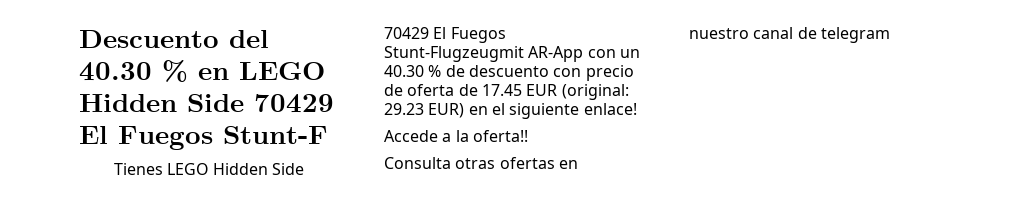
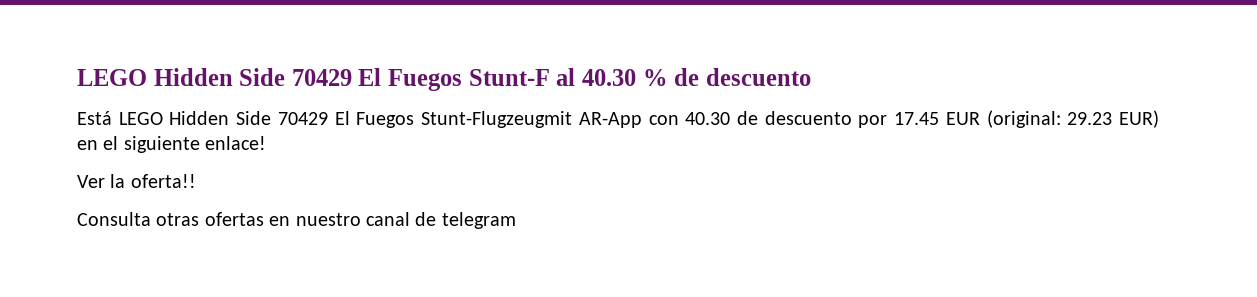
- Descuento del 40.30 % en LEGO Hidden Side 70429 El Fuegos Stunt-F
- Tienes LEGO Hidden Side 70429 El Fuegos Stunt-Flugzeugmit AR-App con un 40.30 % de descuento con precio de oferta de 17.45 EUR (original: 29.23 EUR) en el siguiente enlace!
+ LEGO Hidden Side 70429 El Fuegos Stunt-F al 40.30 % de descuento
+ Está LEGO Hidden Side 70429 El Fuegos Stunt-Flugzeugmit AR-App con 40.30 de descuento por 17.45 EUR (original: 29.23 EUR) en el siguiente enlace!
- Accede a la oferta!!
+ Ver la oferta!!

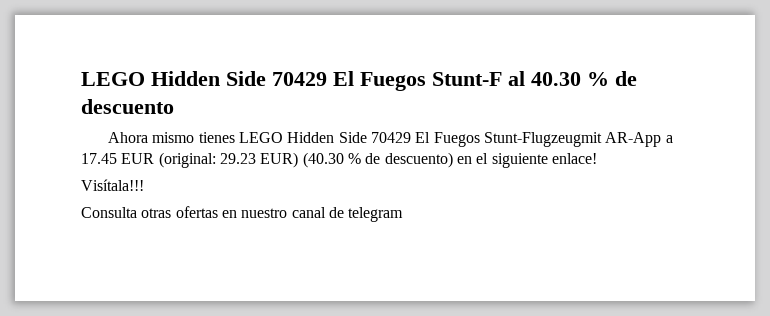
- Está LEGO Hidden Side 70429 El Fuegos Stunt-Flugzeugmit AR-App con 40.30 de descuento por 17.45 EUR (original: 29.23 EUR) en el siguiente enlace!
+ Ahora mismo tienes LEGO Hidden Side 70429 El Fuegos Stunt-Flugzeugmit AR-App a 17.45 EUR (original: 29.23 EUR) (40.30 % de descuento) en el siguiente enlace!
- Ver la oferta!!
+ Visítala!!!

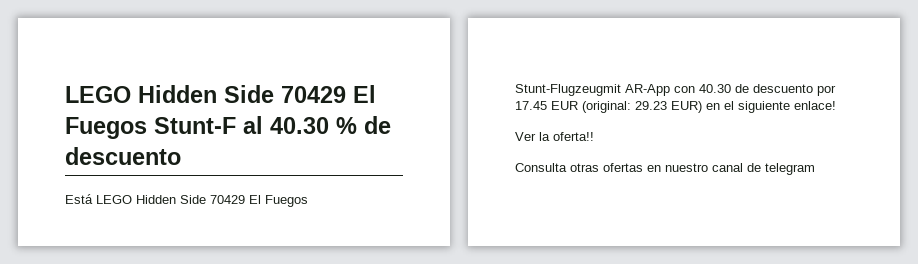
- Ahora mismo tienes LEGO Hidden Side 70429 El Fuegos Stunt-Flugzeugmit AR-App a 17.45 EUR (original: 29.23 EUR) (40.30 % de descuento) en el siguiente enlace!
+ Está LEGO Hidden Side 70429 El Fuegos Stunt-Flugzeugmit AR-App con 40.30 de descuento por 17.45 EUR (original: 29.23 EUR) en el siguiente enlace!
- Visítala!!!
+ Ver la oferta!!

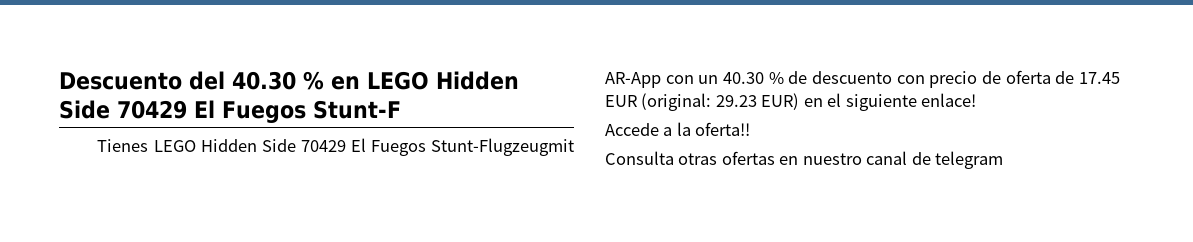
- LEGO Hidden Side 70429 El Fuegos Stunt-F al 40.30 % de descuento
- Está LEGO Hidden Side 70429 El Fuegos Stunt-Flugzeugmit AR-App con 40.30 de descuento por 17.45 EUR (original: 29.23 EUR) en el siguiente enlace!
+ Descuento del 40.30 % en LEGO Hidden Side 70429 El Fuegos Stunt-F
+ Tienes LEGO Hidden Side 70429 El Fuegos Stunt-Flugzeugmit AR-App con un 40.30 % de descuento con precio de oferta de 17.45 EUR (original: 29.23 EUR) en el siguiente enlace!
- Ver la oferta!!
+ Accede a la oferta!!

